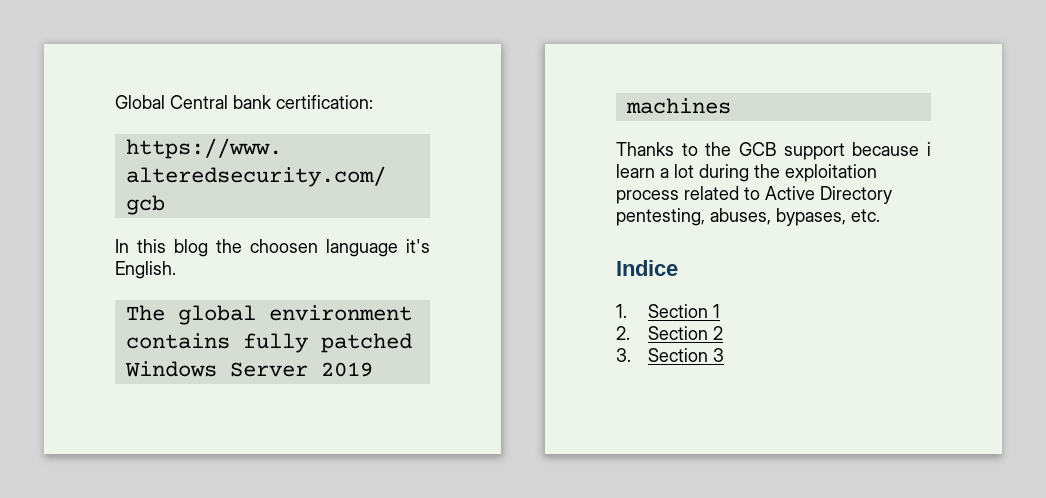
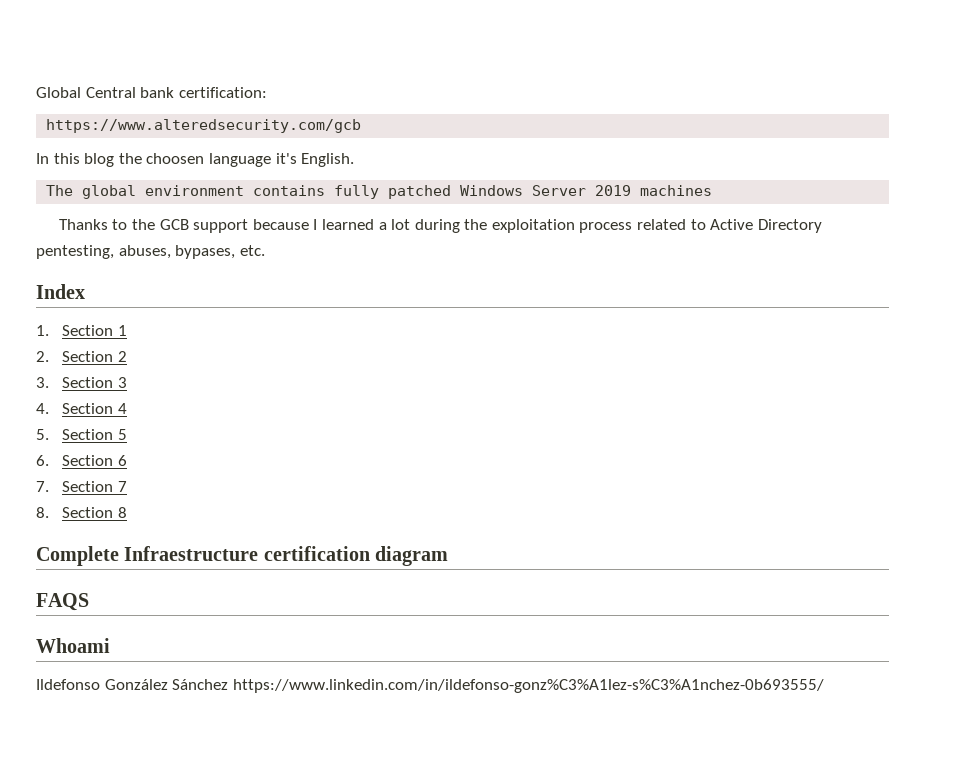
- Thanks to the GCB support because i learn a lot during the exploitation process related to Active Directory pentesting, abuses, bypases, etc.
+ Thanks to the GCB support because I learned a lot during the exploitation process related to Active Directory pentesting, abuses, bypases, etc.
- Indice
+ Index
+ 4. Section 4
+ 5. Section 5
+ 6. Section 6
+ 7. Section 7
+ 8. Section 8
+ Complete Infraestructure certification diagram
+ FAQS
+ Whoami
+ Ildefonso González Sánchez https://www.linkedin.com/in/ildefonso-gonz%C3%A1lez-s%C3%A1nchez-0b693555/

